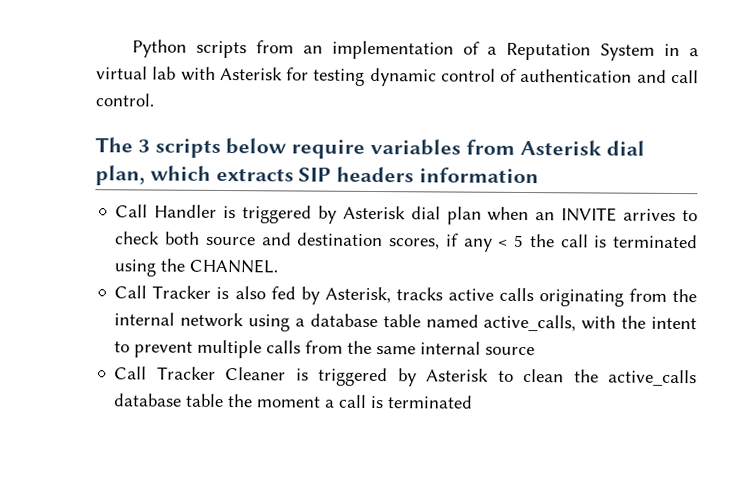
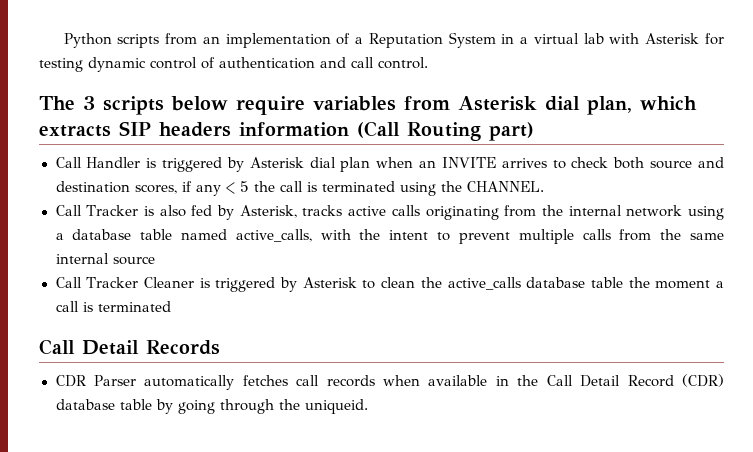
- The 3 scripts below require variables from Asterisk dial plan, which extracts SIP headers information
+ The 3 scripts below require variables from Asterisk dial plan, which extracts SIP headers information (Call Routing part)
+ Call Detail Records
+ CDR Parser automatically fetches call records when available in the Call Detail Record (CDR) database table by going through the uniqueid.

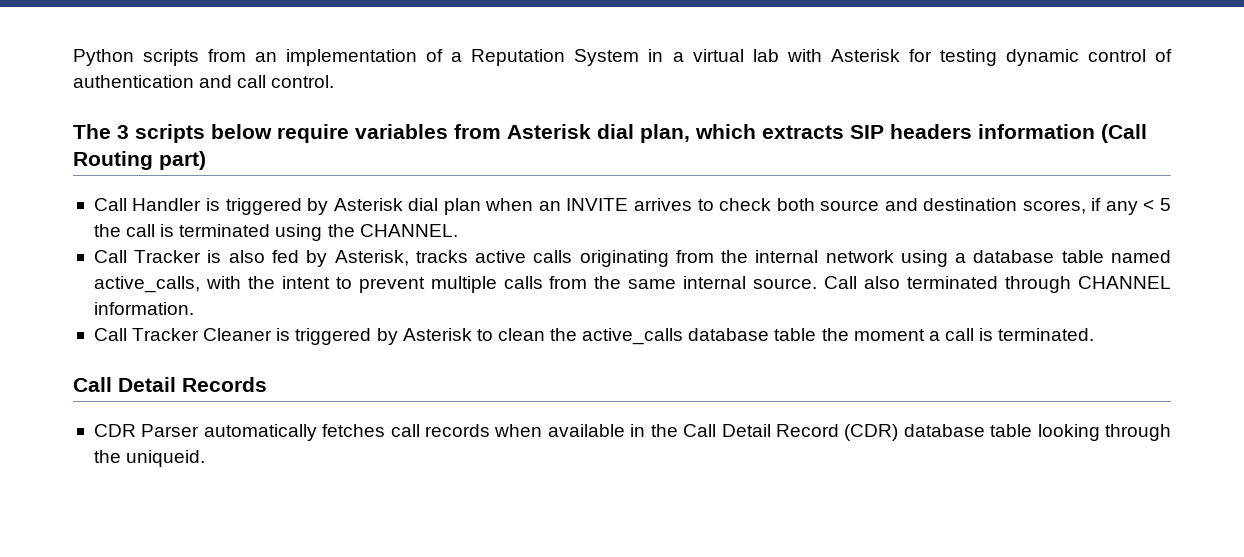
- Call Tracker is also fed by Asterisk, tracks active calls originating from the internal network using a database table named active_calls, with the intent to prevent multiple calls from the same internal source
+ Call Tracker is also fed by Asterisk, tracks active calls originating from the internal network using a database table named active_calls, with the intent to prevent multiple calls from the same internal source. Call also terminated through CHANNEL information.
- Call Tracker Cleaner is triggered by Asterisk to clean the active_calls database table the moment a call is terminated
+ Call Tracker Cleaner is triggered by Asterisk to clean the active_calls database table the moment a call is terminated.
- CDR Parser automatically fetches call records when available in the Call Detail Record (CDR) database table by going through the uniqueid.
+ CDR Parser automatically fetches call records when available in the Call Detail Record (CDR) database table looking through the uniqueid.

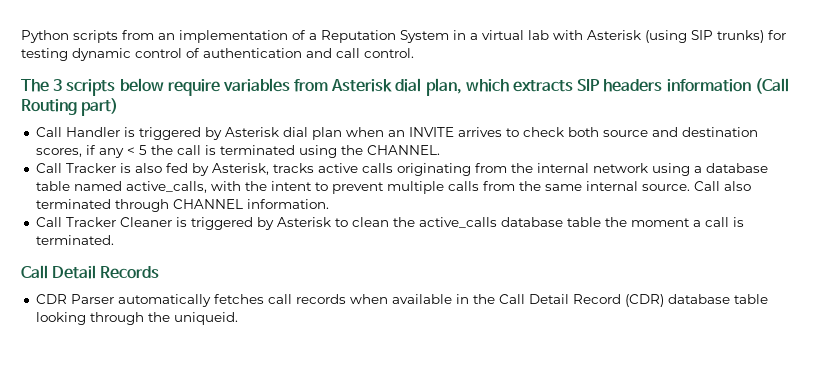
- Python scripts from an implementation of a Reputation System in a virtual lab with Asterisk for testing dynamic control of authentication and call control.
+ Python scripts from an implementation of a Reputation System in a virtual lab with Asterisk (using SIP trunks) for testing dynamic control of authentication and call control.

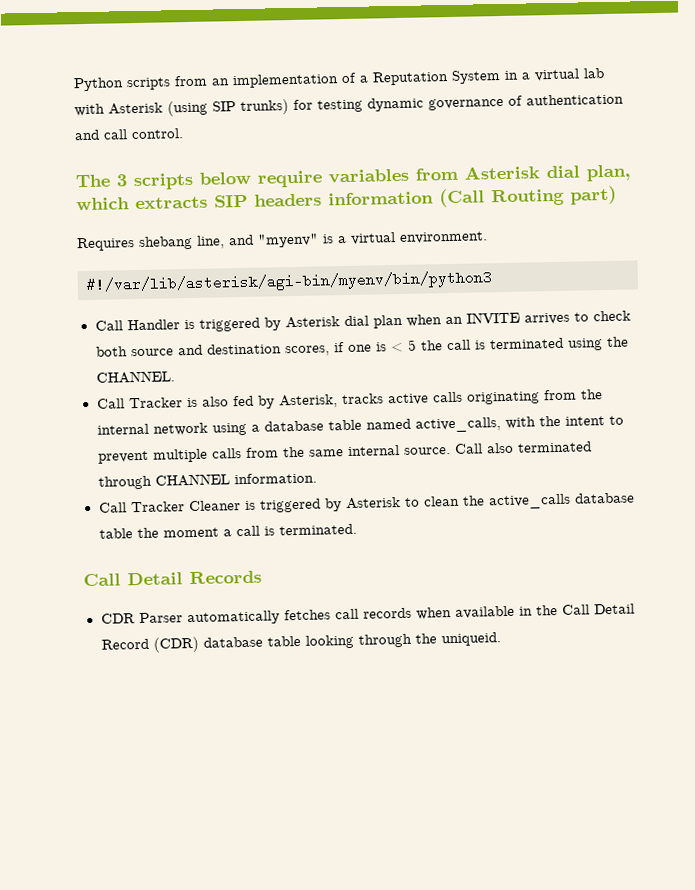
- Python scripts from an implementation of a Reputation System in a virtual lab with Asterisk (using SIP trunks) for testing dynamic control of authentication and call control.
+ Python scripts from an implementation of a Reputation System in a virtual lab with Asterisk (using SIP trunks) for testing dynamic governance of authentication and call control.
+ Requires shebang line, and "myenv" is a virtual environment.
+ #!/var/lib/asterisk/agi-bin/myenv/bin/python3
- Call Handler is triggered by Asterisk dial plan when an INVITE arrives to check both source and destination scores, if any < 5 the call is terminated using the CHANNEL.
+ Call Handler is triggered by Asterisk dial plan when an INVITE arrives to check both source and destination scores, if one is < 5 the call is terminated using the CHANNEL.

